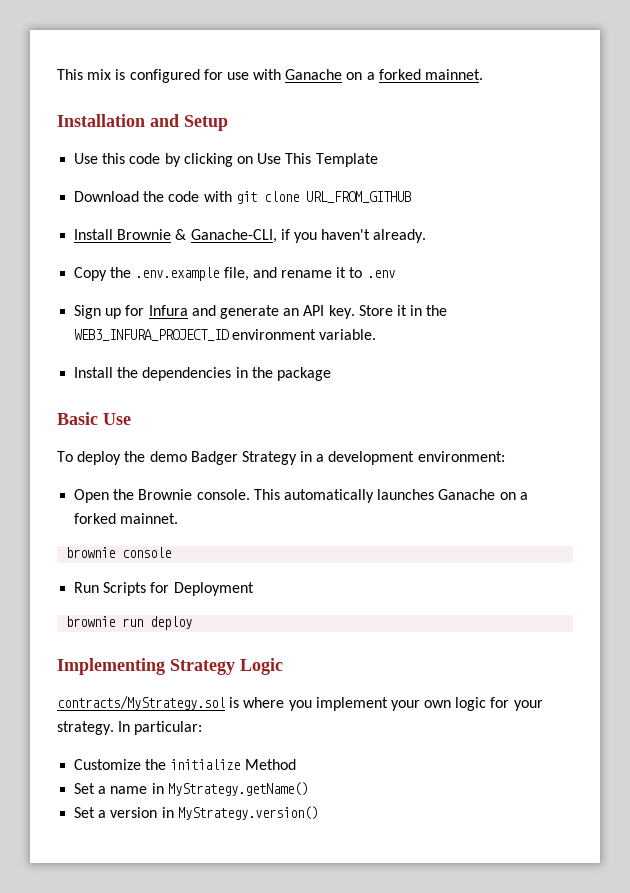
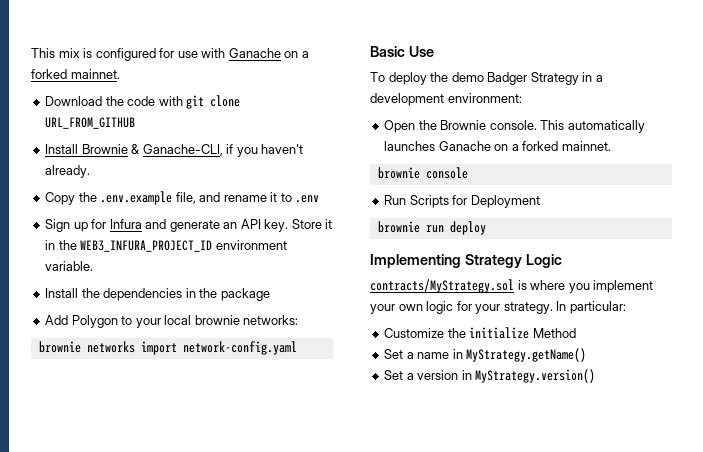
- Installation and Setup
- Use this code by clicking on Use This Template
+ Add Polygon to your local brownie networks:
+ brownie networks import network-config.yaml

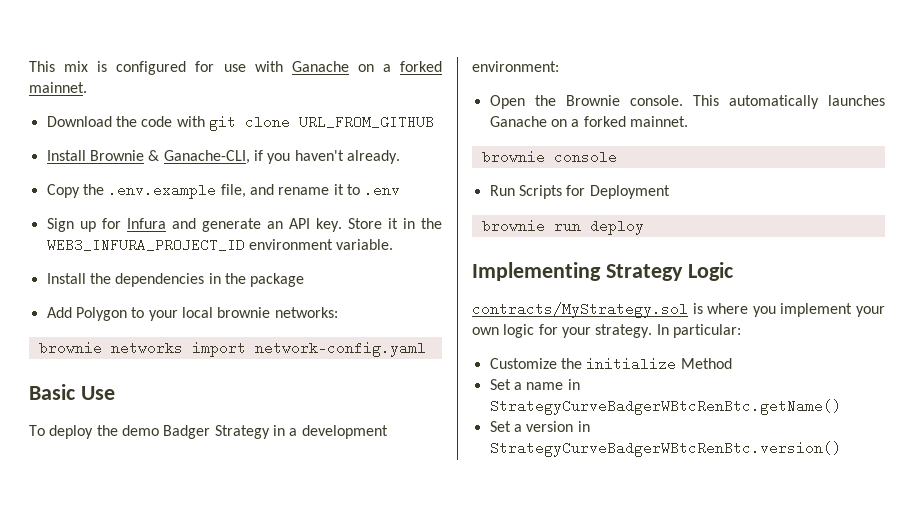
- Set a name in MyStrategy.getName()
+ Set a name in StrategyCurveBadgerWBtcRenBtc.getName()
- Set a version in MyStrategy.version()
+ Set a version in StrategyCurveBadgerWBtcRenBtc.version()

